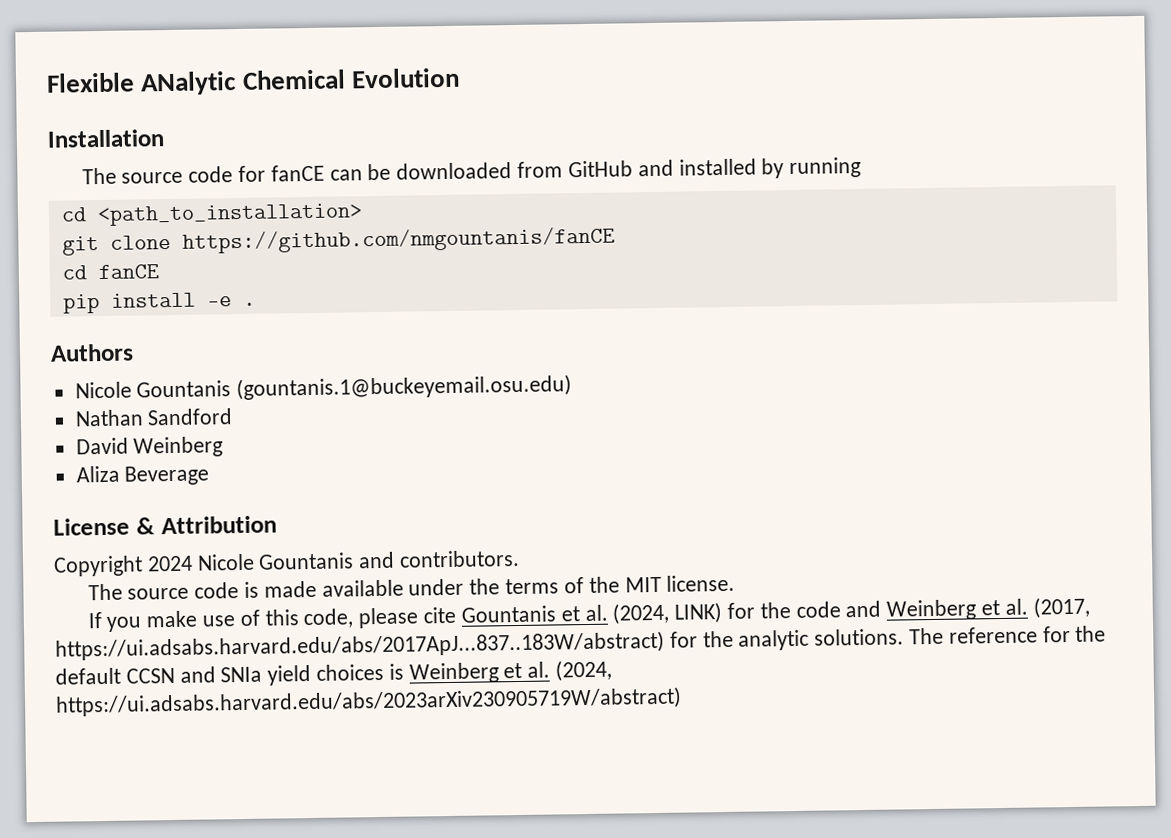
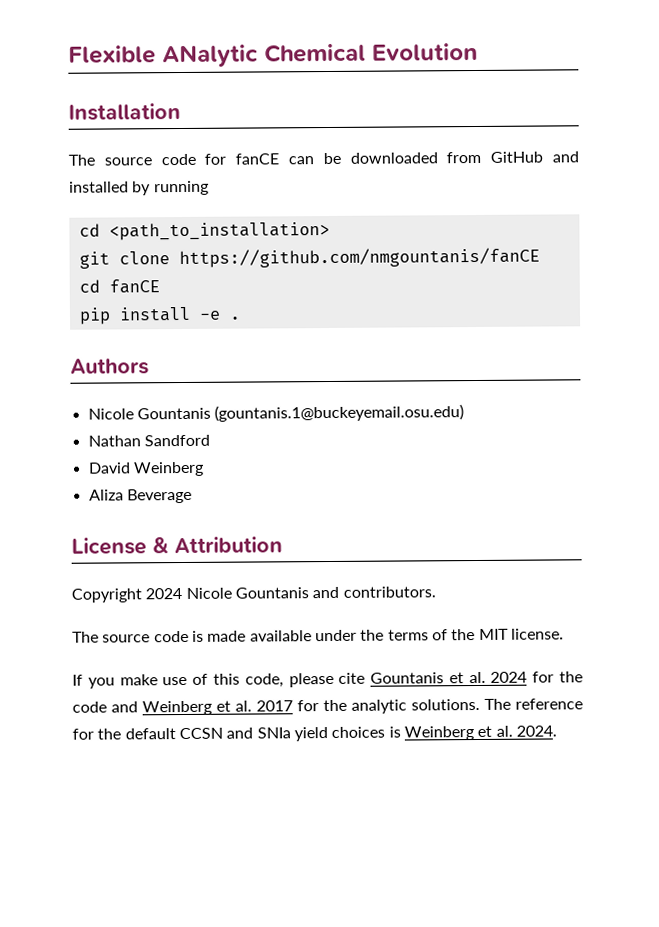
- If you make use of this code, please cite Gountanis et al. (2024, LINK) for the code and Weinberg et al. (2017, https://ui.adsabs.harvard.edu/abs/2017ApJ...837..183W/abstract) for the analytic solutions.
+ If you make use of this code, please cite Gountanis et al. 2024 for the code and Weinberg et al. 2017 for the analytic solutions.
- The reference for the default CCSN and SNIa yield choices is Weinberg et al. (2024, https://ui.adsabs.harvard.edu/abs/2023arXiv230905719W/abstract)
+ The reference for the default CCSN and SNIa yield choices is Weinberg et al. 2024.

